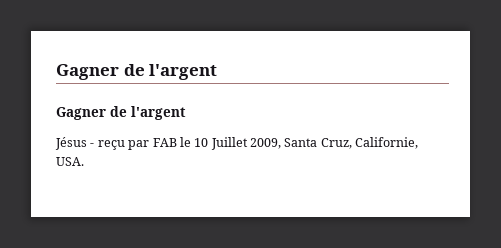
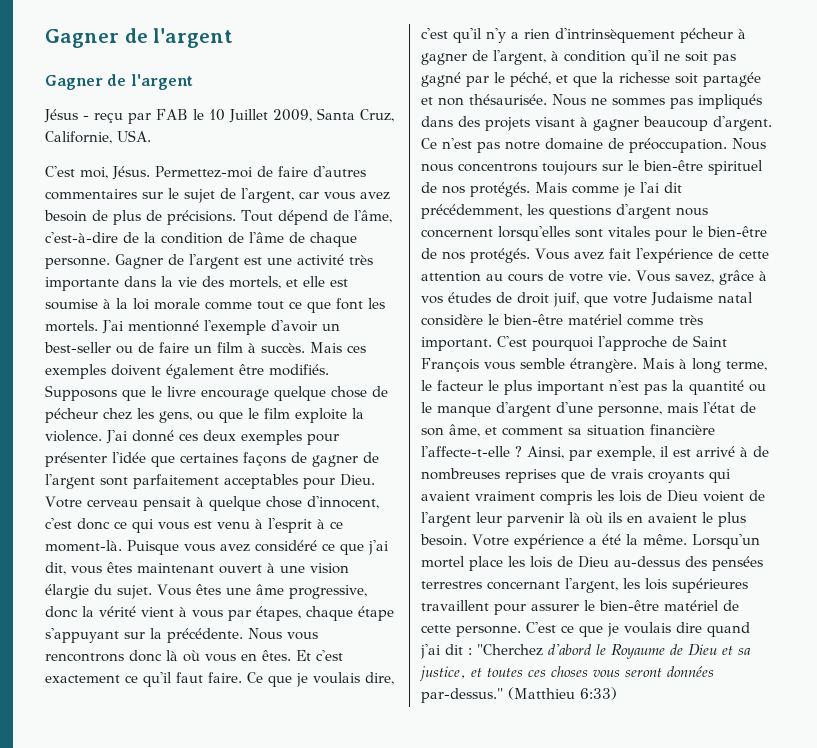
+ C'est moi, Jésus. Permettez-moi de faire d'autres commentaires sur le sujet de l'argent, car vous avez besoin de plus de précisions. Tout dépend de l'âme, c'est-à-dire de la condition de l'âme de chaque personne. Gagner de l'argent est une activité très importante dans la vie des mortels, et elle est soumise à la loi morale comme tout ce que font les mortels. J'ai mentionné l'exemple d'avoir un best-seller ou de faire un film à succès. Mais ces exemples doivent également être modifiés. Supposons que le livre encourage quelque chose de pécheur chez les gens, ou que le film exploite la violence. J'ai donné ces deux exemples pour présenter l'idée que certaines façons de gagner de l'argent sont parfaitement acceptables pour Dieu. Votre cerveau pensait à quelque chose d'innocent, c'est donc ce qui vous est venu à l'esprit à ce moment-là. Puisque vous avez considéré ce que j'ai dit, vous êtes maintenant ouvert à une vision élargie du sujet. Vous êtes une âme progressive, donc la vérité vient à vous par étapes, chaque étape s'appuyant sur la précédente. Nous vous rencontrons donc là où vous en êtes. Et c'est exactement ce qu'il faut faire. Ce que je voulais dire, c'est qu'il n'y a rien d'intrinsèquement pécheur à gagner de l'argent, à condition qu'il ne soit pas gagné par le péché, et que la richesse soit partagée et non thésaurisée. Nous ne sommes pas impliqués dans des projets visant à gagner beaucoup d'argent. Ce n'est pas notre domaine de préoccupation. Nous nous concentrons toujours sur le bien-être spirituel de nos protégés. Mais comme je l'ai dit précédemment, les questions d'argent nous concernent lorsqu'elles sont vitales pour le bien-être de nos protégés. Vous avez fait l'expérience de cette attention au cours de votre vie. Vous savez, grâce à vos études de droit juif, que votre Judaisme natal considère le bien-être matériel comme très important. C'est pourquoi l'approche de Saint François vous semble étrangère. Mais à long terme, le facteur le plus important n'est pas la quantité ou le manque d'argent d'une personne, mais l'état de son âme, et comment sa situation financière l'affecte-t-elle ? Ainsi, par exemple, il est arrivé à de nombreuses reprises que de vrais croyants qui avaient vraiment compris les lois de Dieu voient de l'argent leur parvenir là où ils en avaient le plus besoin. Votre expérience a été la même. Lorsqu'un mortel place les lois de Dieu au-dessus des pensées terrestres concernant l'argent, les lois supérieures travaillent pour assurer le bien-être matériel de cette personne. C'est ce que je voulais dire quand j'ai dit : "Cherchez d'abord le Royaume de Dieu et sa justice, et toutes ces choses vous seront données par-dessus." (Matthieu 6:33)

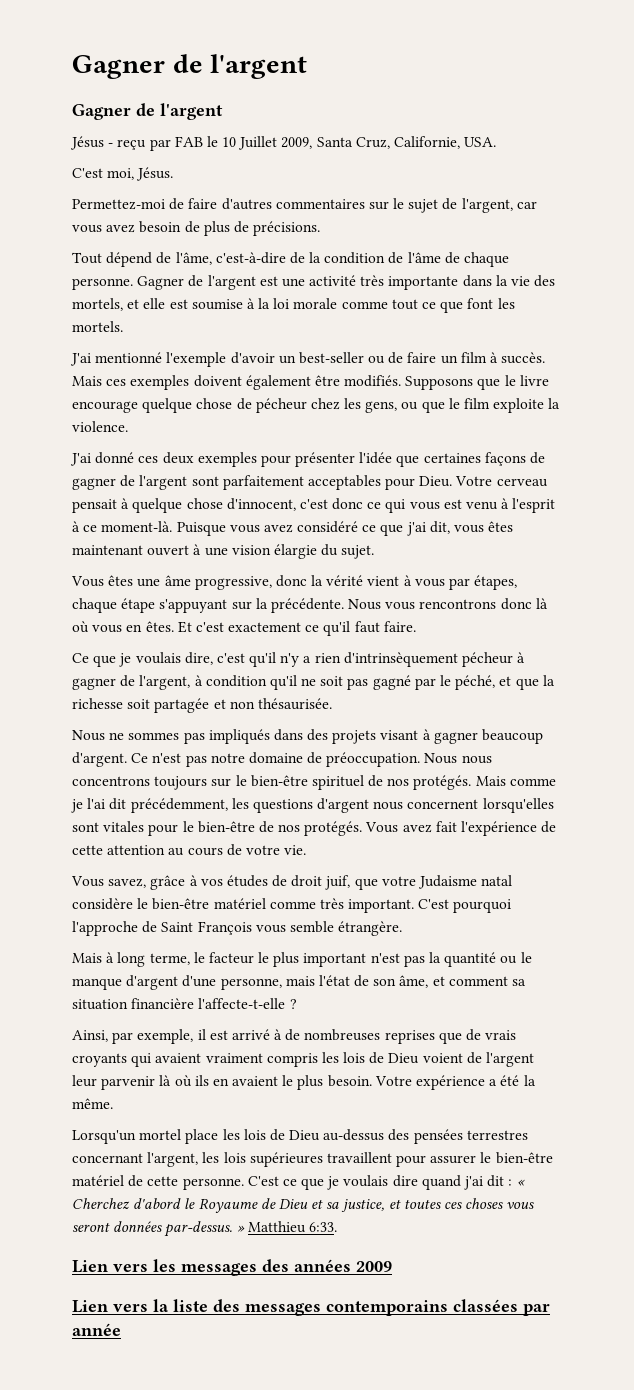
- C'est moi, Jésus. Permettez-moi de faire d'autres commentaires sur le sujet de l'argent, car vous avez besoin de plus de précisions. Tout dépend de l'âme, c'est-à-dire de la condition de l'âme de chaque personne.
+ C'est moi, Jésus.
+ Permettez-moi de faire d'autres commentaires sur le sujet de l'argent, car vous avez besoin de plus de précisions.
+ Tout dépend de l'âme, c'est-à-dire de la condition de l'âme de chaque personne.
- Gagner de l'argent est une activité très importante dans la vie des mortels, et elle est soumise à la loi morale comme tout ce que font les mortels. J'ai mentionné l'exemple d'avoir un best-seller ou de faire un film à succès.
+ Gagner de l'argent est une activité très importante dans la vie des mortels, et elle est soumise à la loi morale comme tout ce que font les mortels.
+ J'ai mentionné l'exemple d'avoir un best-seller ou de faire un film à succès.
- Supposons que le livre encourage quelque chose de pécheur chez les gens, ou que le film exploite la violence. J'ai donné ces deux exemples pour présenter l'idée que certaines façons de gagner de l'argent sont parfaitement acceptables pour Dieu.
+ Supposons que le livre encourage quelque chose de pécheur chez les gens, ou que le film exploite la violence.
+ J'ai donné ces deux exemples pour présenter l'idée que certaines façons de gagner de l'argent sont parfaitement acceptables pour Dieu.
- Puisque vous avez considéré ce que j'ai dit, vous êtes maintenant ouvert à une vision élargie du sujet. Vous êtes une âme progressive, donc la vérité vient à vous par étapes, chaque étape s'appuyant sur la précédente.
+ Puisque vous avez considéré ce que j'ai dit, vous êtes maintenant ouvert à une vision élargie du sujet.
+ Vous êtes une âme progressive, donc la vérité vient à vous par étapes, chaque étape s'appuyant sur la précédente.
- Et c'est exactement ce qu'il faut faire. Ce que je voulais dire, c'est qu'il n'y a rien d'intrinsèquement pécheur à gagner de l'argent, à condition qu'il ne soit pas gagné par le péché, et que la richesse soit partagée et non thésaurisée. Nous ne sommes pas impliqués dans des projets visant à gagner beaucoup d'argent.
+ Et c'est exactement ce qu'il faut faire.
+ Ce que je voulais dire, c'est qu'il n'y a rien d'intrinsèquement pécheur à gagner de l'argent, à condition qu'il ne soit pas gagné par le péché, et que la richesse soit partagée et non thésaurisée.
+ Nous ne sommes pas impliqués dans des projets visant à gagner beaucoup d'argent.
- Vous avez fait l'expérience de cette attention au cours de votre vie. Vous savez, grâce à vos études de droit juif, que votre Judaisme natal considère le bien-être matériel comme très important.
+ Vous avez fait l'expérience de cette attention au cours de votre vie.
+ Vous savez, grâce à vos études de droit juif, que votre Judaisme natal considère le bien-être matériel comme très important.
- C'est pourquoi l'approche de Saint François vous semble étrangère. Mais à long terme, le facteur le plus important n'est pas la quantité ou le manque d'argent d'une personne, mais l'état de son âme, et comment sa situation financière l'affecte-t-elle ? Ainsi, par exemple, il est arrivé à de nombreuses reprises que de vrais croyants qui avaient vraiment compris les lois de Dieu voient de l'argent leur parvenir là où ils en avaient le plus besoin.
+ C'est pourquoi l'approche de Saint François vous semble étrangère.
+ Mais à long terme, le facteur le plus important n'est pas la quantité ou le manque d'argent d'une personne, mais l'état de son âme, et comment sa situation financière l'affecte-t-elle ?
+ Ainsi, par exemple, il est arrivé à de nombreuses reprises que de vrais croyants qui avaient vraiment compris les lois de Dieu voient de l'argent leur parvenir là où ils en avaient le plus besoin.
- Votre expérience a été la même. Lorsqu'un mortel place les lois de Dieu au-dessus des pensées terrestres concernant l'argent, les lois supérieures travaillent pour assurer le bien-être matériel de cette personne.
+ Votre expérience a été la même.
+ Lorsqu'un mortel place les lois de Dieu au-dessus des pensées terrestres concernant l'argent, les lois supérieures travaillent pour assurer le bien-être matériel de cette personne.
- C'est ce que je voulais dire quand j'ai dit : "Cherchez d'abord le Royaume de Dieu et sa justice, et toutes ces choses vous seront données par-dessus." (Matthieu 6:33)
+ C'est ce que je voulais dire quand j'ai dit : « Cherchez d'abord le Royaume de Dieu et sa justice, et toutes ces choses vous seront données par-dessus. » Matthieu 6:33.
+ Lien vers les messages des années 2009
+ Lien vers la liste des messages contemporains classées par année

